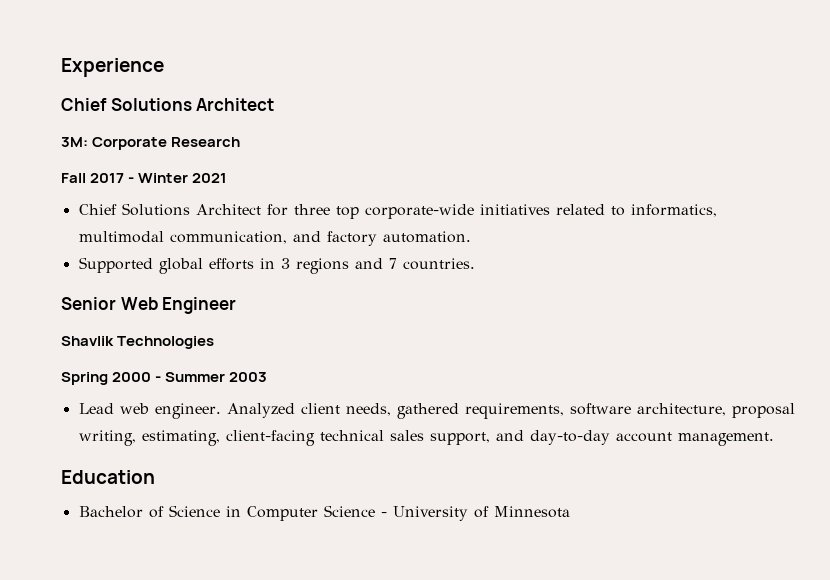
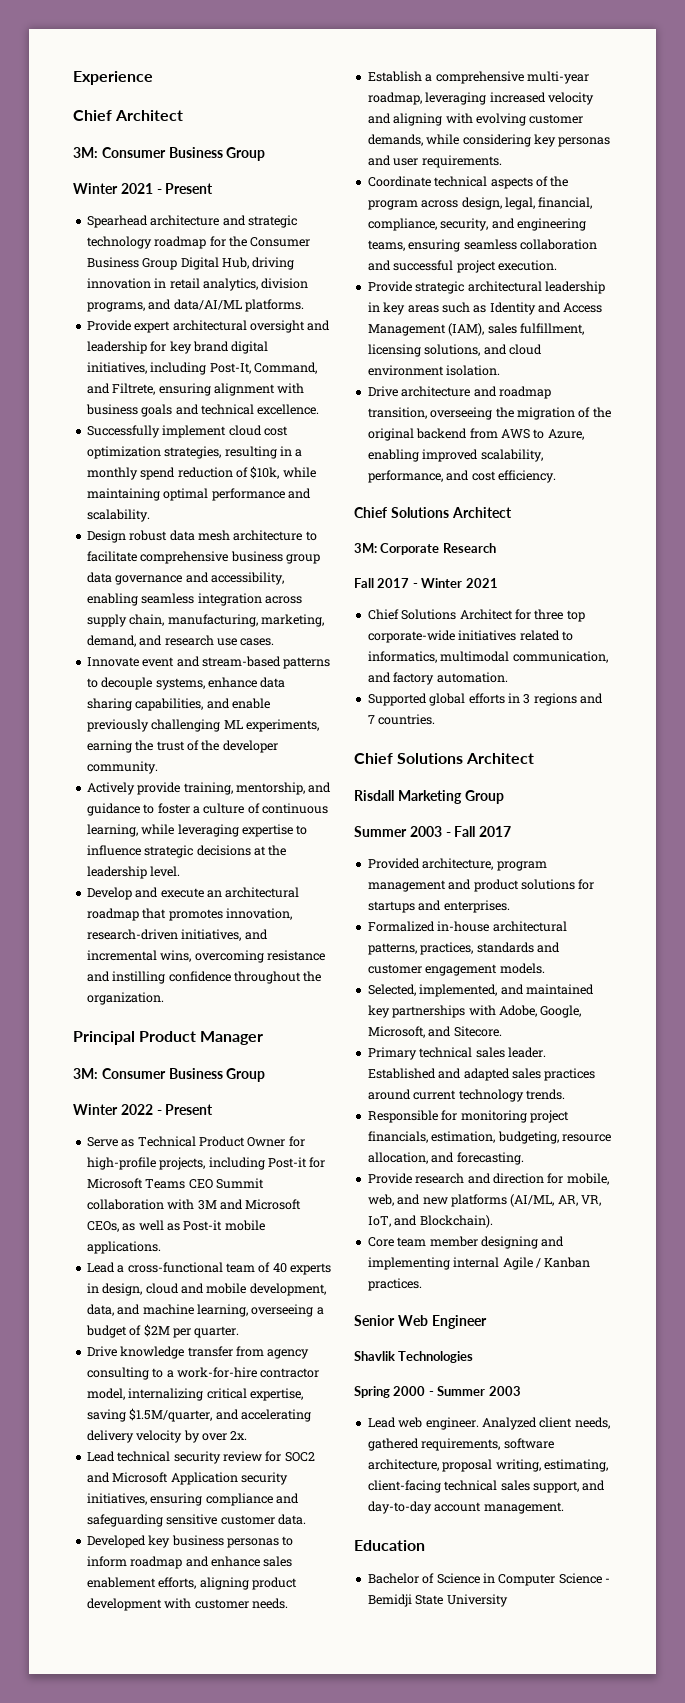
+ Chief Architect
+ 3M: Consumer Business Group
+ Winter 2021 - Present
+ Spearhead architecture and strategic technology roadmap for the Consumer Business Group Digital Hub, driving innovation in retail analytics, division programs, and data/AI/ML platforms.
+ Provide expert architectural oversight and leadership for key brand digital initiatives, including Post-It, Command, and Filtrete, ensuring alignment with business goals and technical excellence.
+ Successfully implement cloud cost optimization strategies, resulting in a monthly spend reduction of $10k, while maintaining optimal performance and scalability.
+ Design robust data mesh architecture to facilitate comprehensive business group data governance and accessibility, enabling seamless integration across supply chain, manufacturing, marketing, demand, and research use cases.
+ Innovate event and stream-based patterns to decouple systems, enhance data sharing capabilities, and enable previously challenging ML experiments, earning the trust of the developer community.
+ Actively provide training, mentorship, and guidance to foster a culture of continuous learning, while leveraging expertise to influence strategic decisions at the leadership level.
+ Develop and execute an architectural roadmap that promotes innovation, research-driven initiatives, and incremental wins, overcoming resistance and instilling confidence throughout the organization.
+ Principal Product Manager
+ 3M: Consumer Business Group
+ Winter 2022 - Present
+ Serve as Technical Product Owner for high-profile projects, including Post-it for Microsoft Teams CEO Summit collaboration with 3M and Microsoft CEOs, as well as Post-it mobile applications.
+ Lead a cross-functional team of 40 experts in design, cloud and mobile development, data, and machine learning, overseeing a budget of $2M per quarter.
+ Drive knowledge transfer from agency consulting to a work-for-hire contractor model, internalizing critical expertise, saving $1.5M/quarter, and accelerating delivery velocity by over 2x.
+ Lead technical security review for SOC2 and Microsoft Application security initiatives, ensuring compliance and safeguarding sensitive customer data.
+ Developed key business personas to inform roadmap and enhance sales enablement efforts, aligning product development with customer needs.
+ Establish a comprehensive multi-year roadmap, leveraging increased velocity and aligning with evolving customer demands, while considering key personas and user requirements.
+ Coordinate technical aspects of the program across design, legal, financial, compliance, security, and engineering teams, ensuring seamless collaboration and successful project execution.
+ Provide strategic architectural leadership in key areas such as Identity and Access Management (IAM), sales fulfillment, licensing solutions, and cloud environment isolation.
+ Drive architecture and roadmap transition, overseeing the migration of the original backend from AWS to Azure, enabling improved scalability, performance, and cost efficiency.
  Supported global efforts in 3 regions and 7 countries.
+ Chief Solutions Architect
+ Risdall Marketing Group
+ Summer 2003 - Fall 2017
+ Provided architecture, program management and product solutions for startups and enterprises.
+ Formalized in-house architectural patterns, practices, standards and customer engagement models.
+ Selected, implemented, and maintained key partnerships with Adobe, Google, Microsoft, and Sitecore.
+ Primary technical sales leader. Established and adapted sales practices around current technology trends.
+ Responsible for monitoring project financials, estimation, budgeting, resource allocation, and forecasting.
+ Provide research and direction for mobile, web, and new platforms (AI/ML, AR, VR, IoT, and Blockchain).
+ Core team member designing and implementing internal Agile / Kanban practices.
- Bachelor of Science in Computer Science - University of Minnesota
+ Bachelor of Science in Computer Science - Bemidji State University

